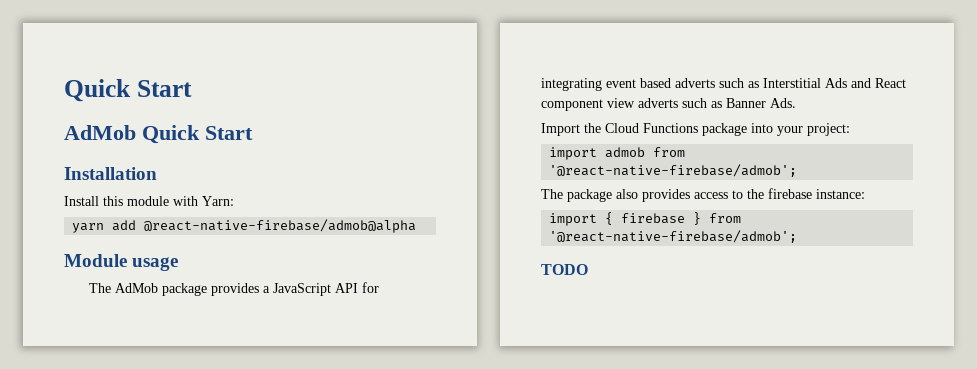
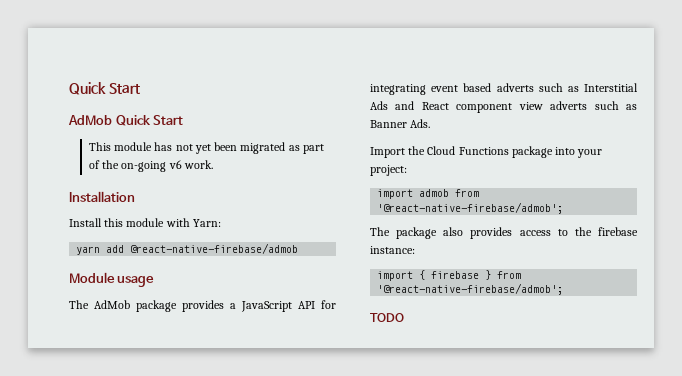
+ This module has not yet been migrated as part of the on-going v6 work.
- yarn add @react-native-firebase/admob@alpha
+ yarn add @react-native-firebase/admob

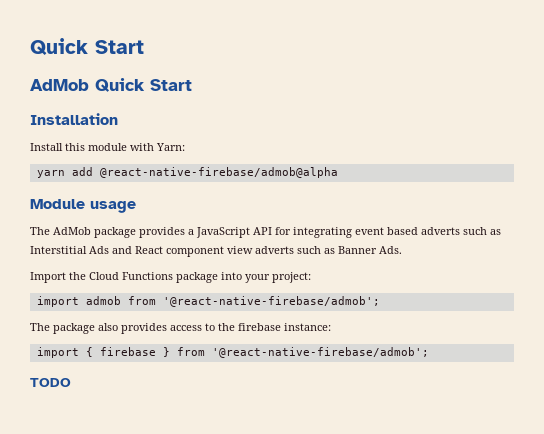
- This module has not yet been migrated as part of the on-going v6 work.
- yarn add @react-native-firebase/admob
+ yarn add @react-native-firebase/admob@alpha

